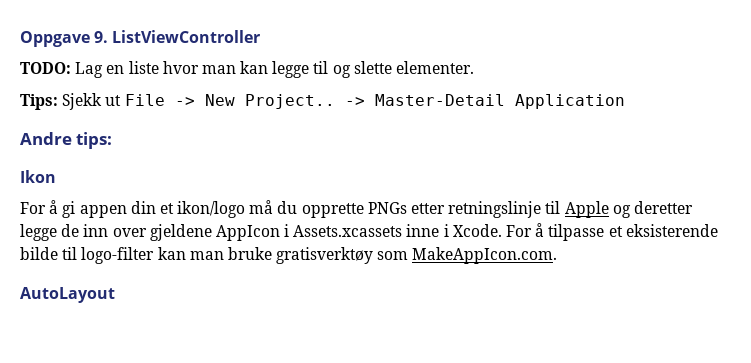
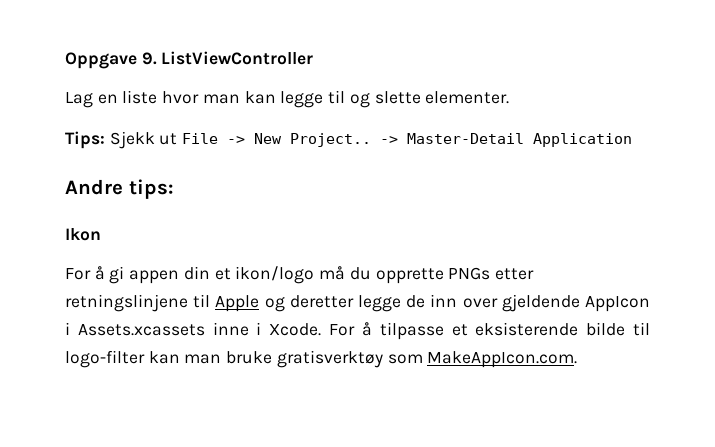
- TODO: Lag en liste hvor man kan legge til og slette elementer.
+ Lag en liste hvor man kan legge til og slette elementer.
- For å gi appen din et ikon/logo må du opprette PNGs etter retningslinje til Apple og deretter legge de inn over gjeldene AppIcon i Assets.xcassets inne i Xcode.
+ For å gi appen din et ikon/logo må du opprette PNGs etter retningslinjene til Apple og deretter legge de inn over gjeldende AppIcon i Assets.xcassets inne i Xcode.
- AutoLayout

